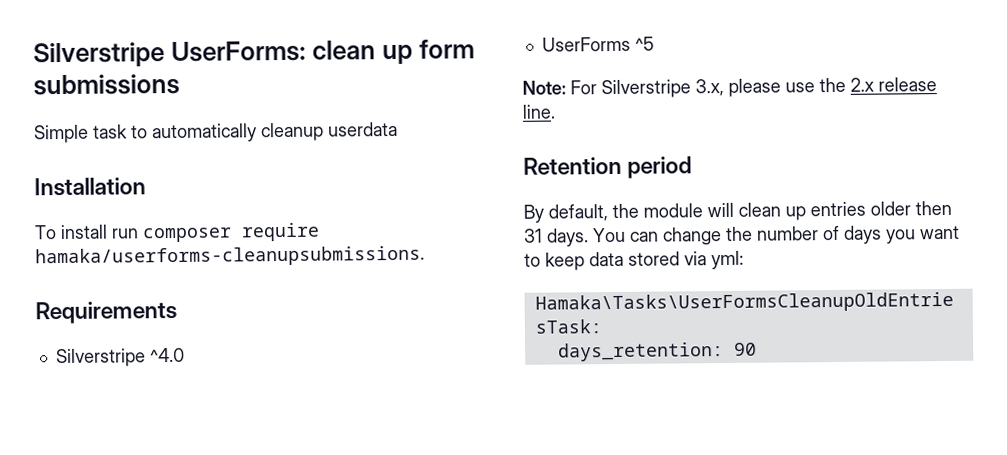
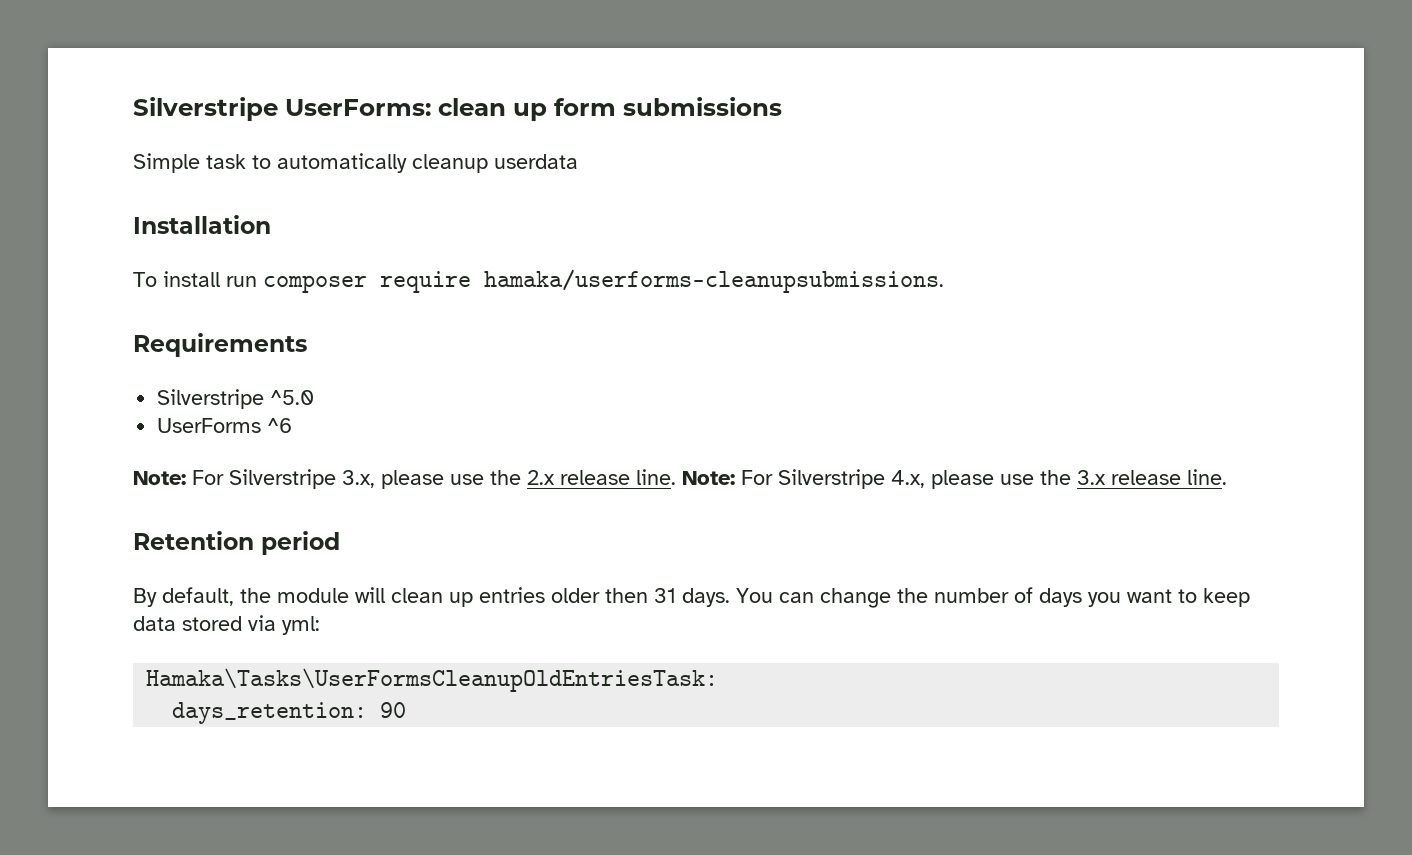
- Silverstripe ^4.0
+ Silverstripe ^5.0
- UserForms ^5
+ UserForms ^6
+ Note: For Silverstripe 4.x, please use the 3.x release line.

